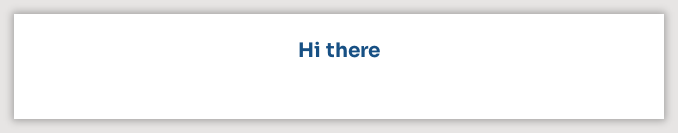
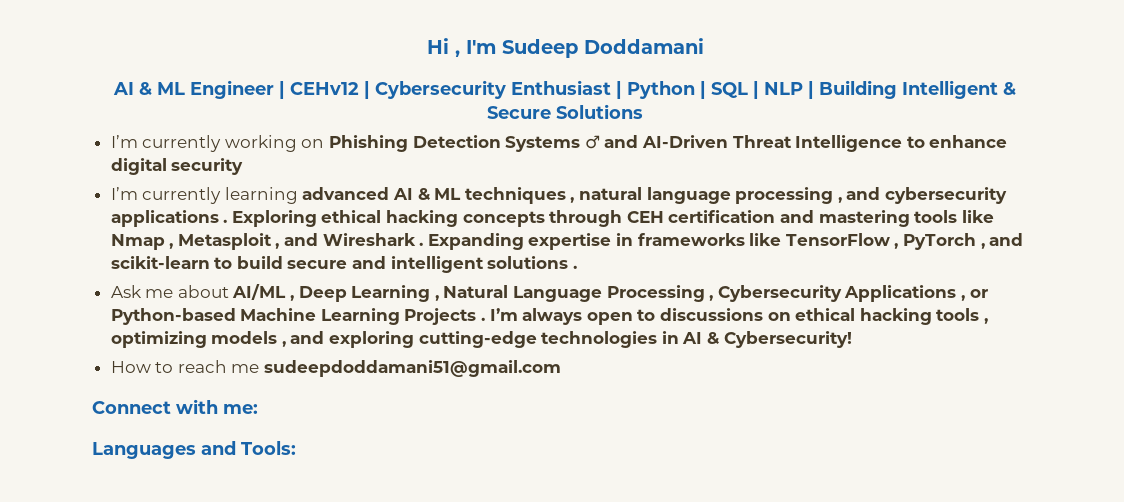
- Hi there
+ Hi , I'm Sudeep Doddamani
+ AI & ML Engineer | CEHv12 | Cybersecurity Enthusiast | Python | SQL | NLP | Building Intelligent & Secure Solutions
+ I’m currently working on Phishing Detection Systems ♂ and AI-Driven Threat Intelligence to enhance digital security
+ I’m currently learning advanced AI & ML techniques , natural language processing , and cybersecurity applications . Exploring ethical hacking concepts through CEH certification and mastering tools like Nmap , Metasploit , and Wireshark . Expanding expertise in frameworks like TensorFlow , PyTorch , and scikit-learn to build secure and intelligent solutions .
+ Ask me about AI/ML , Deep Learning , Natural Language Processing , Cybersecurity Applications , or Python-based Machine Learning Projects . I’m always open to discussions on ethical hacking tools , optimizing models , and exploring cutting-edge technologies in AI & Cybersecurity!
+ How to reach me sudeepdoddamani51@gmail.com
+ Connect with me:
+ Languages and Tools:

